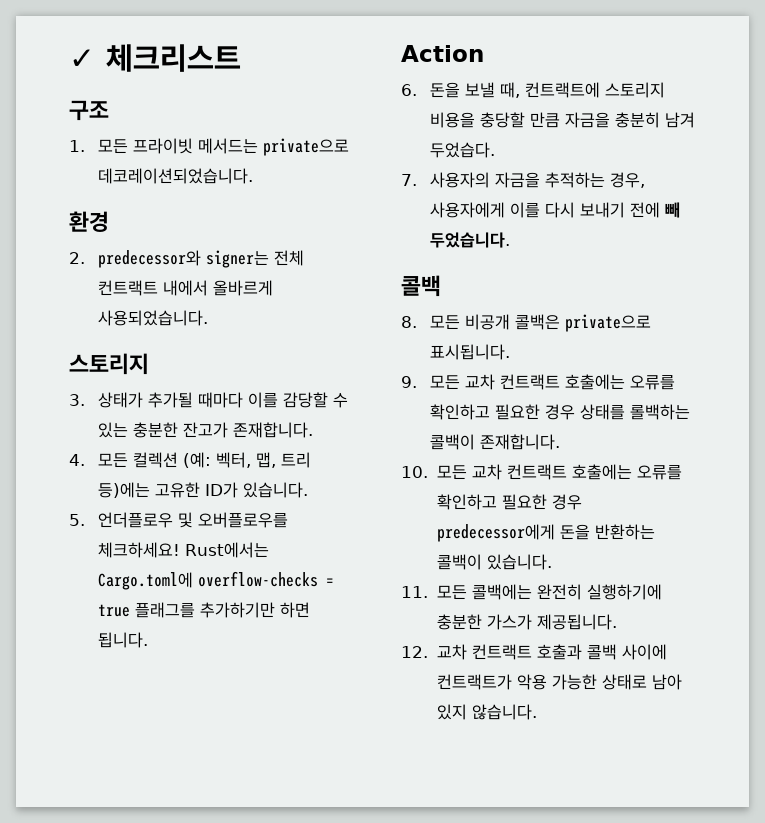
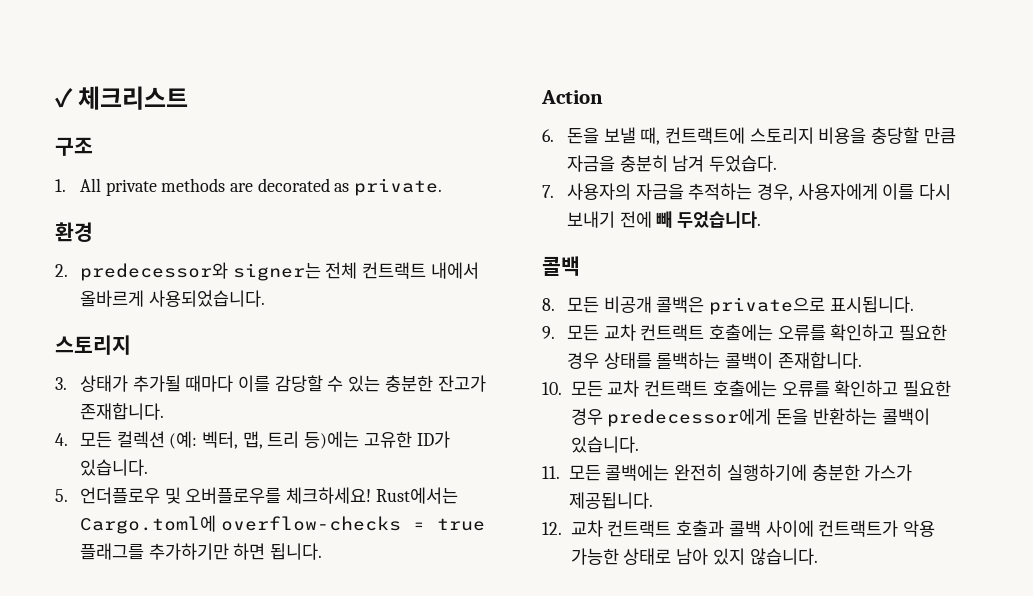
- 1. 모든 프라이빗 메서드는 private으로 데코레이션되었습니다.
+ 1. All private methods are decorated as private.

